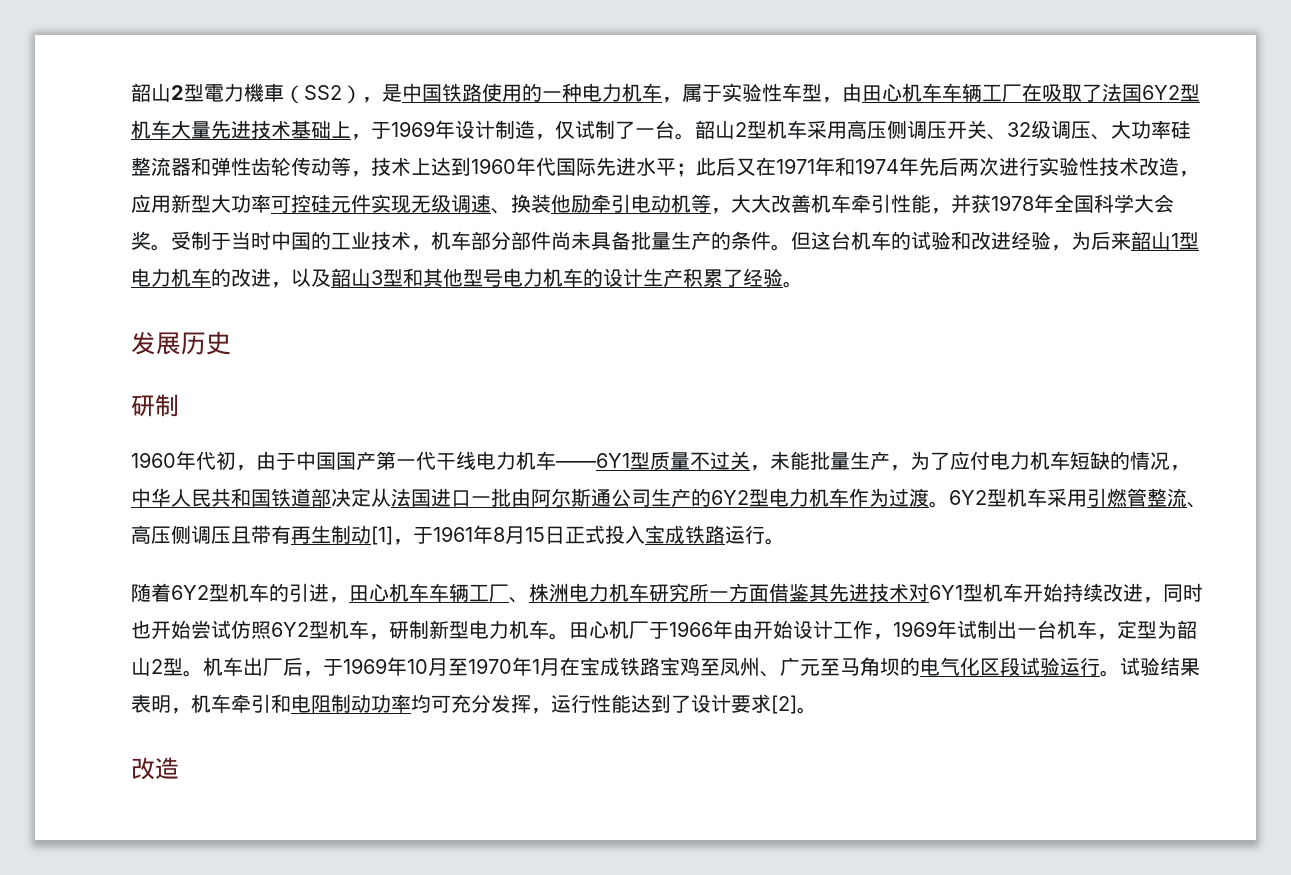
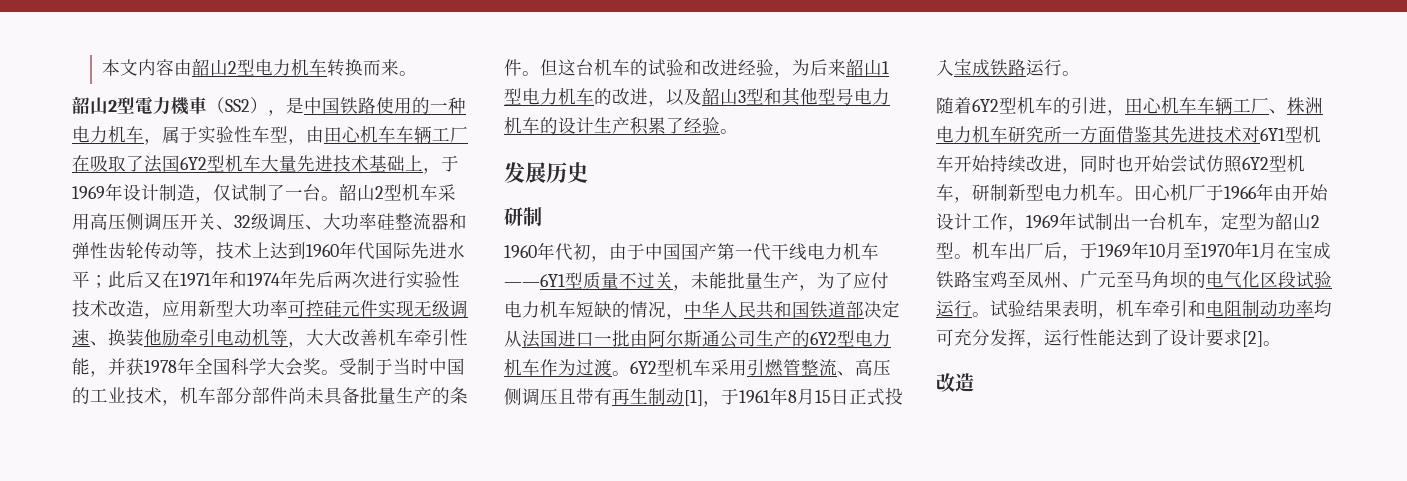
+ 本文内容由韶山2型电力机车转换而来。

